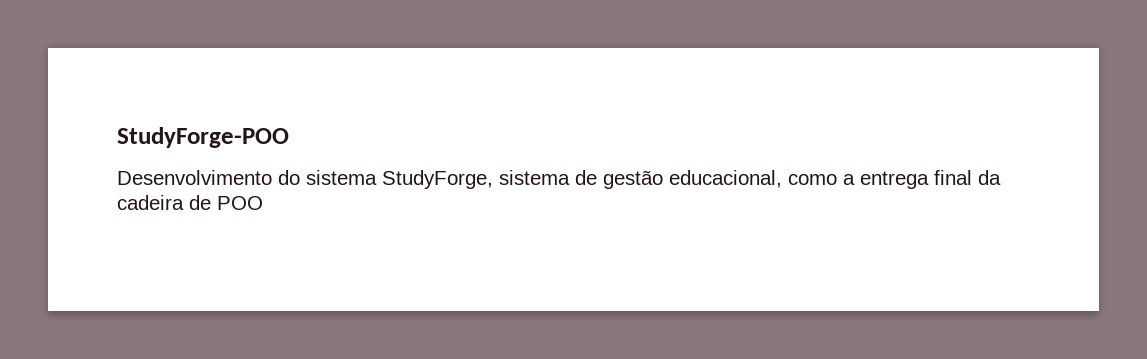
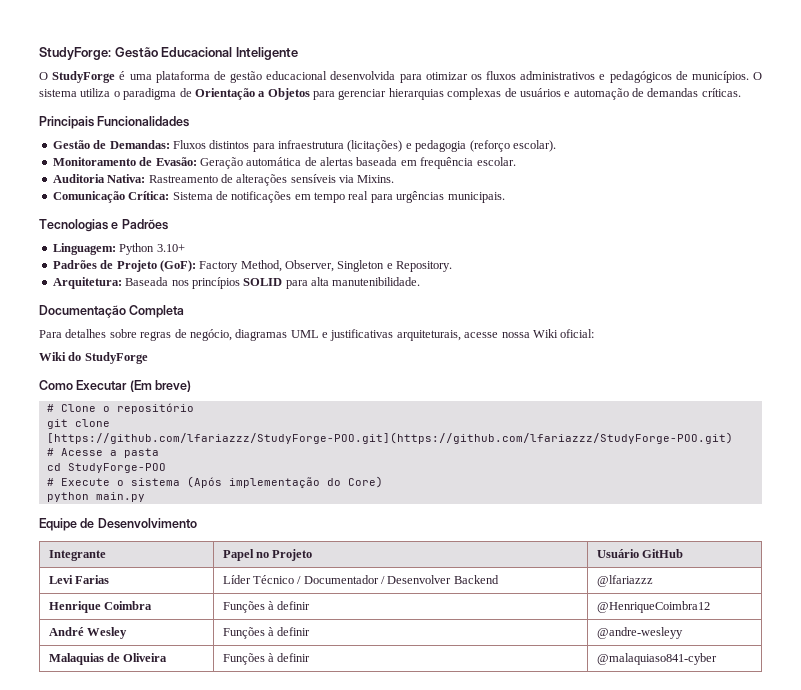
- StudyForge-POO
- Desenvolvimento do sistema StudyForge, sistema de gestão educacional, como a entrega final da cadeira de POO
+ StudyForge: Gestão Educacional Inteligente
+ O StudyForge é uma plataforma de gestão educacional desenvolvida para otimizar os fluxos administrativos e pedagógicos de municípios. O sistema utiliza o paradigma de Orientação a Objetos para gerenciar hierarquias complexas de usuários e automação de demandas críticas.
+ Principais Funcionalidades
+ Gestão de Demandas: Fluxos distintos para infraestrutura (licitações) e pedagogia (reforço escolar).
+ Monitoramento de Evasão: Geração automática de alertas baseada em frequência escolar.
+ Auditoria Nativa: Rastreamento de alterações sensíveis via Mixins.
+ Comunicação Crítica: Sistema de notificações em tempo real para urgências municipais.
+ Tecnologias e Padrões
+ Linguagem: Python 3.10+
+ Padrões de Projeto (GoF): Factory Method, Observer, Singleton e Repository.
+ Arquitetura: Baseada nos princípios SOLID para alta manutenibilidade.
+ Documentação Completa
+ Para detalhes sobre regras de negócio, diagramas UML e justificativas arquiteturais, acesse nossa Wiki oficial:
+ Wiki do StudyForge
+ Como Executar (Em breve)
+ # Clone o repositório
+ git clone [https://github.com/lfariazzz/StudyForge-POO.git](https://github.com/lfariazzz/StudyForge-POO.git)
+ # Acesse a pasta
+ cd StudyForge-POO
+ # Execute o sistema (Após implementação do Core)
+ python main.py
+ Equipe de Desenvolvimento
+ Integrante | Papel no Projeto | Usuário GitHub
+ Levi Farias | Líder Técnico / Documentador / Desenvolver Backend | @lfariazzz
+ Henrique Coimbra | Funções à definir | @HenriqueCoimbra12
+ André Wesley | Funções à definir | @andre-wesleyy
+ Malaquias de Oliveira | Funções à definir | @malaquiaso841-cyber

